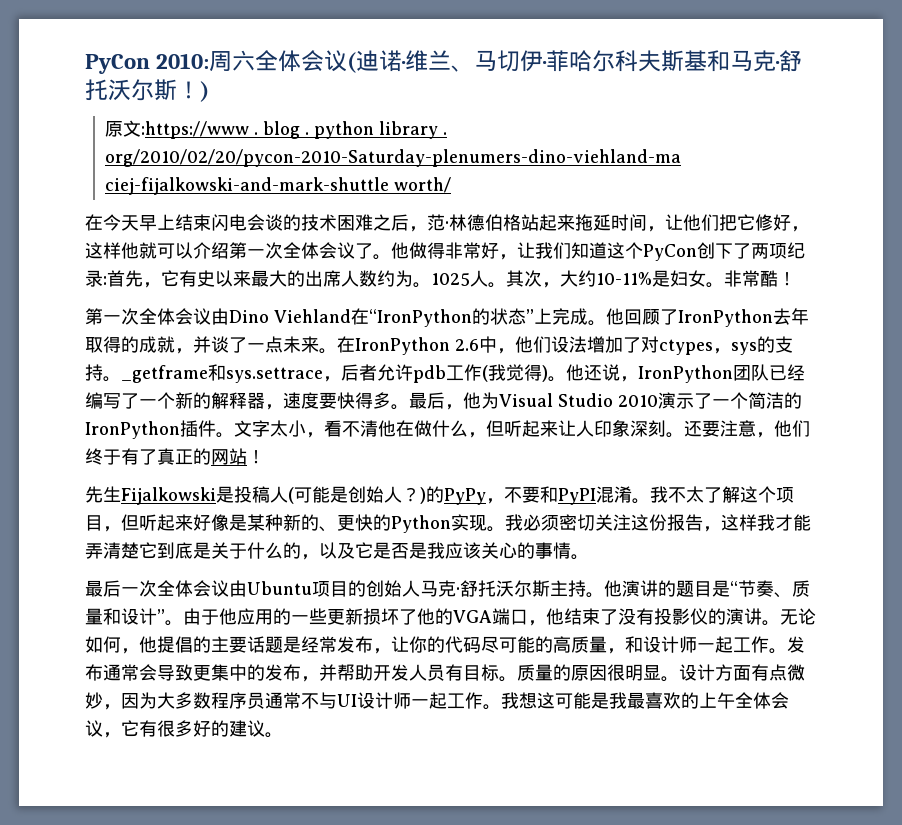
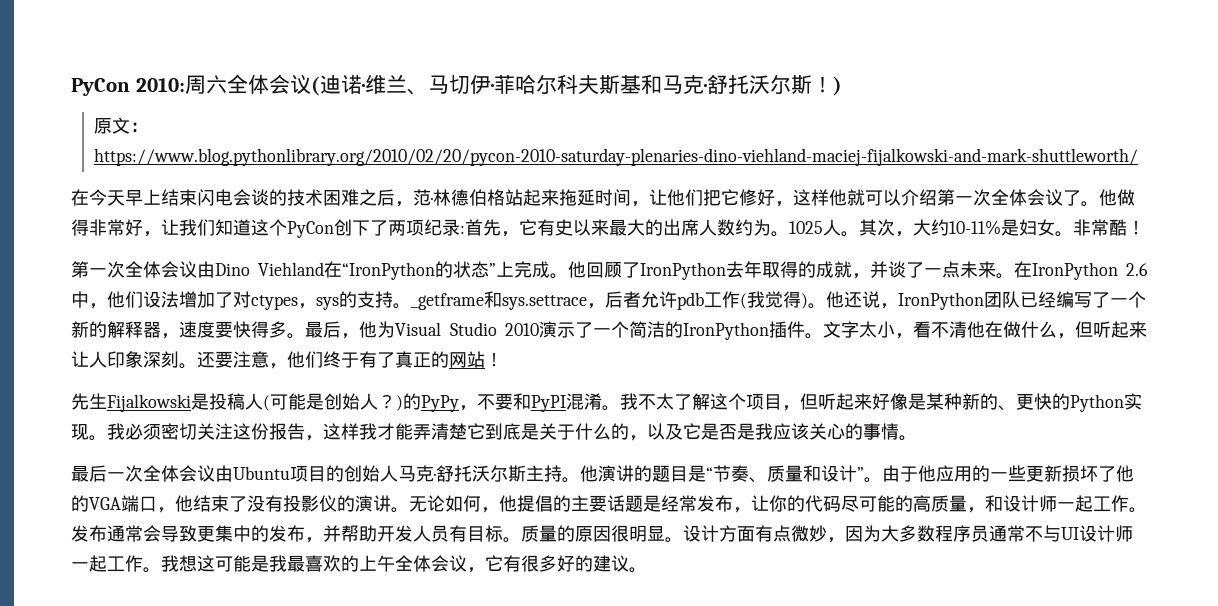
- 原文:https://www . blog . python library . org/2010/02/20/pycon-2010-Saturday-plenumers-dino-viehland-ma ciej-fijalkowski-and-mark-shuttle worth/
+ 原文：https://www.blog.pythonlibrary.org/2010/02/20/pycon-2010-saturday-plenaries-dino-viehland-maciej-fijalkowski-and-mark-shuttleworth/

